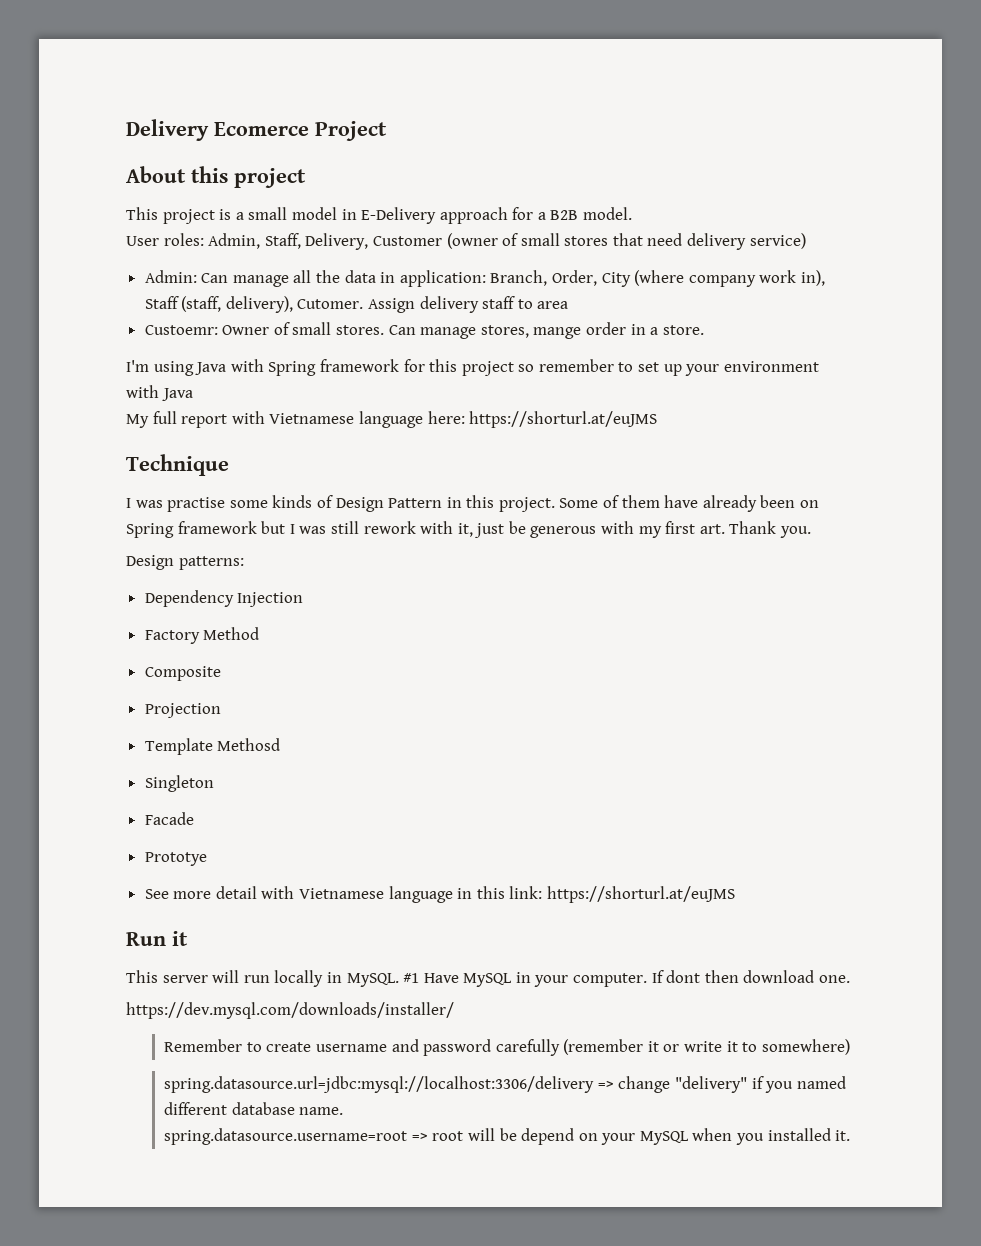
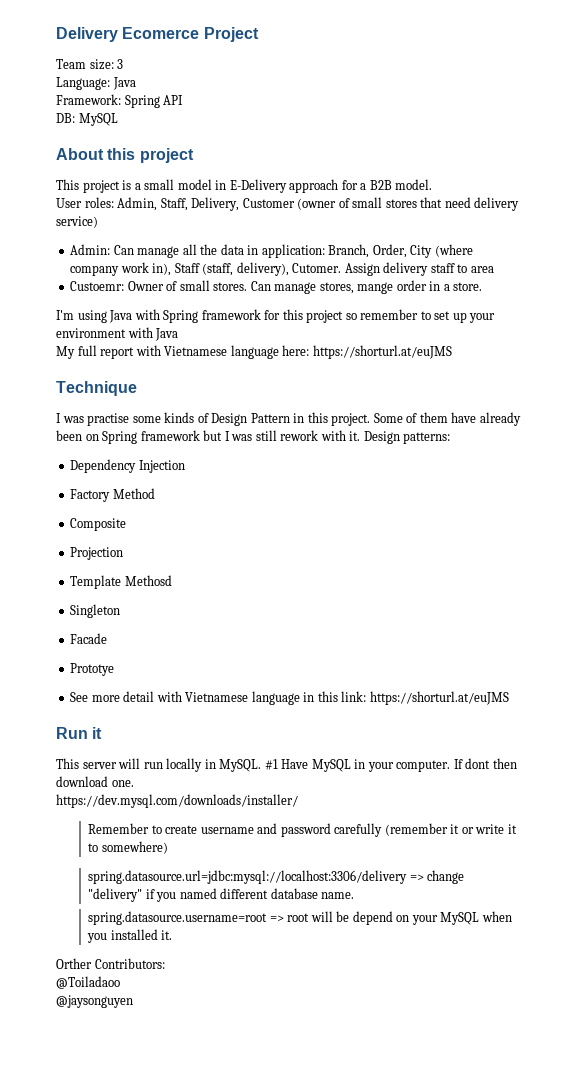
+ Team size: 3
+ Language: Java
+ Framework: Spring API
+ DB: MySQL
- Some of them have already been on Spring framework but I was still rework with it, just be generous with my first art. Thank you.
- Design patterns:
+ Some of them have already been on Spring framework but I was still rework with it. Design patterns:
+ Orther Contributors:
+ @Toiladaoo
+ @jaysonguyen

